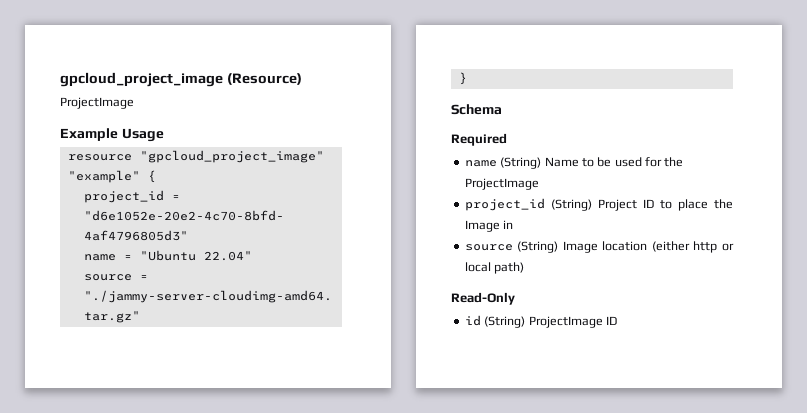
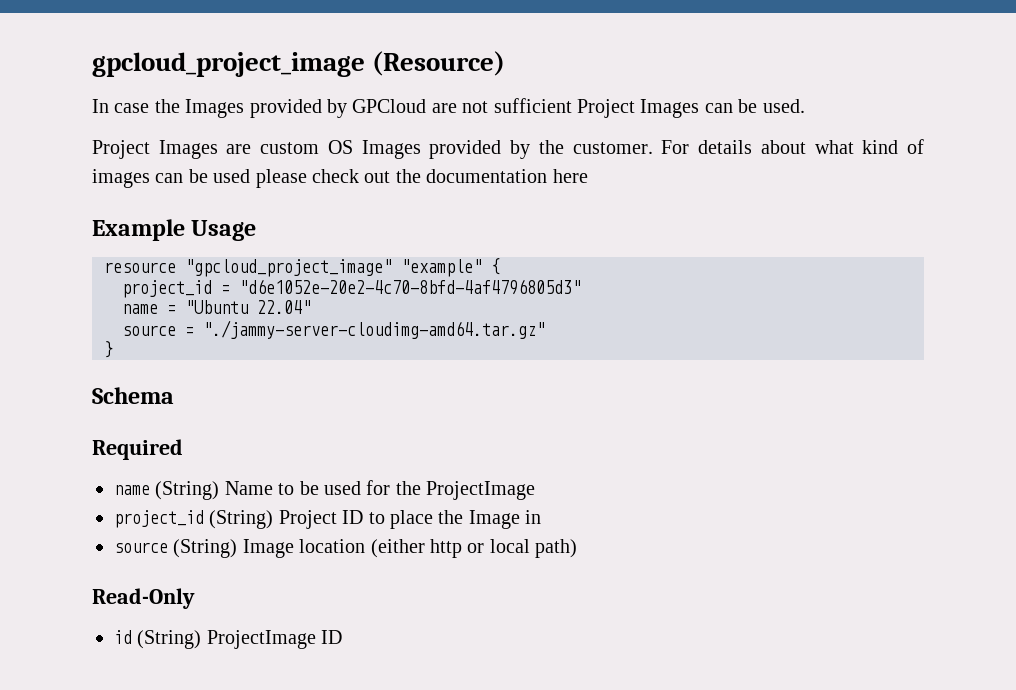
  gpcloud_project_image (Resource)
- ProjectImage
+ In case the Images provided by GPCloud are not sufficient Project Images can be used.
+ Project Images are custom OS Images provided by the customer. For details about what kind of images can be used please check out the documentation here

